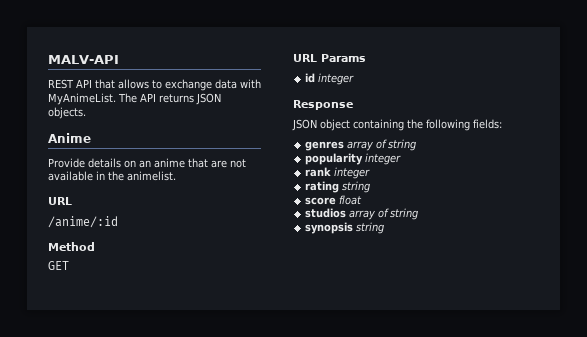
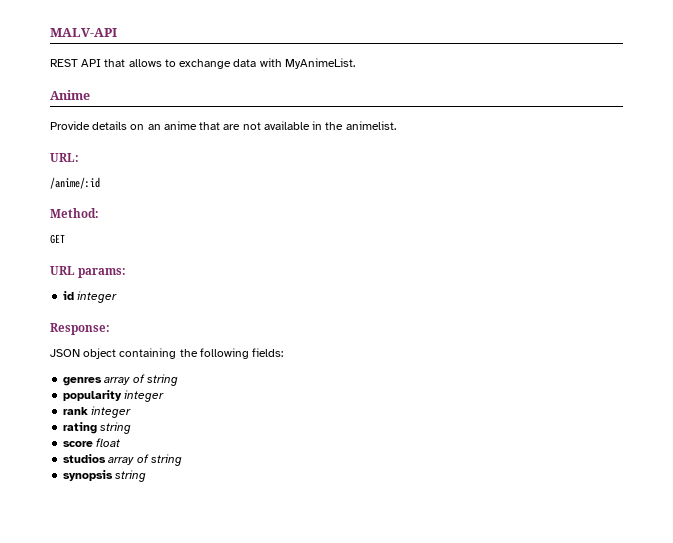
- The API returns JSON objects.
  Provide details on an anime that are not available in the animelist.
- URL
+ URL:
- Method
+ Method:
- URL Params
+ URL params:
- Response
+ Response:

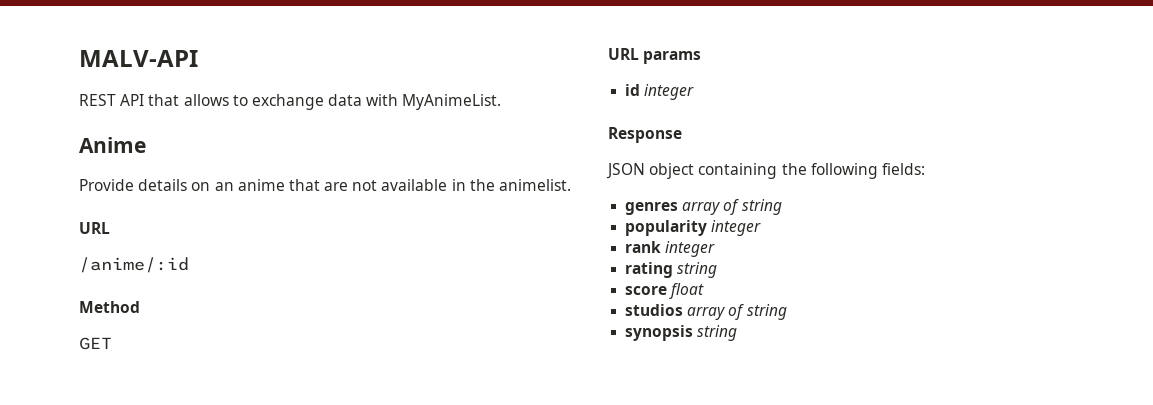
  Provide details on an anime that are not available in the animelist.
- URL:
+ URL
- Method:
+ Method
- URL params:
+ URL params
- Response:
+ Response

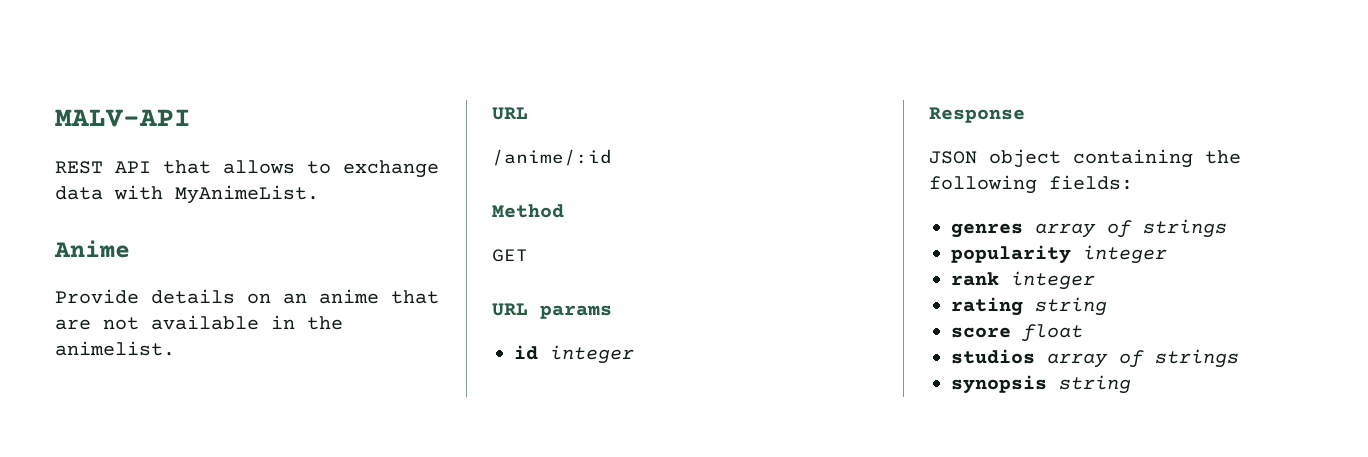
- genres array of string
+ genres array of strings
- studios array of string
+ studios array of strings

